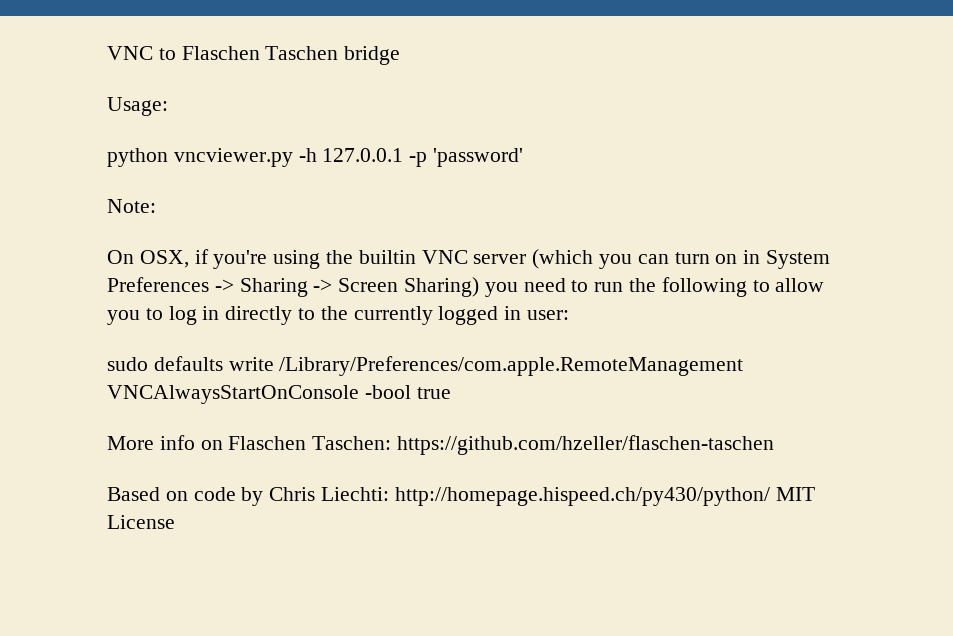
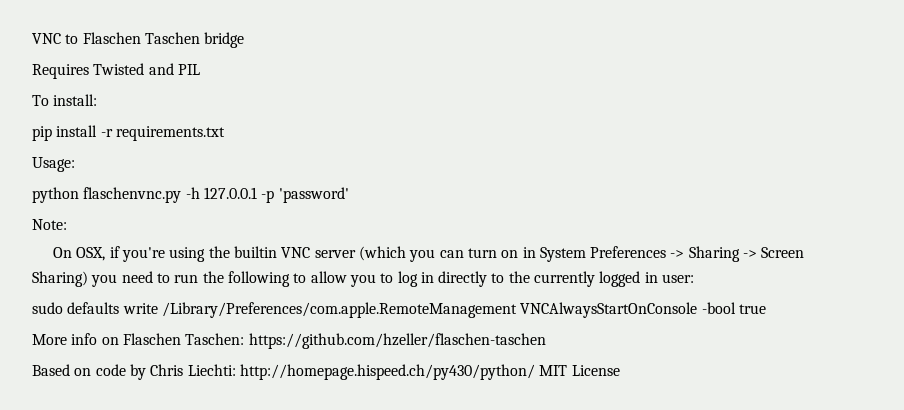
+ Requires Twisted and PIL
+ To install:
+ pip install -r requirements.txt
- python vncviewer.py -h 127.0.0.1 -p 'password'
+ python flaschenvnc.py -h 127.0.0.1 -p 'password'

